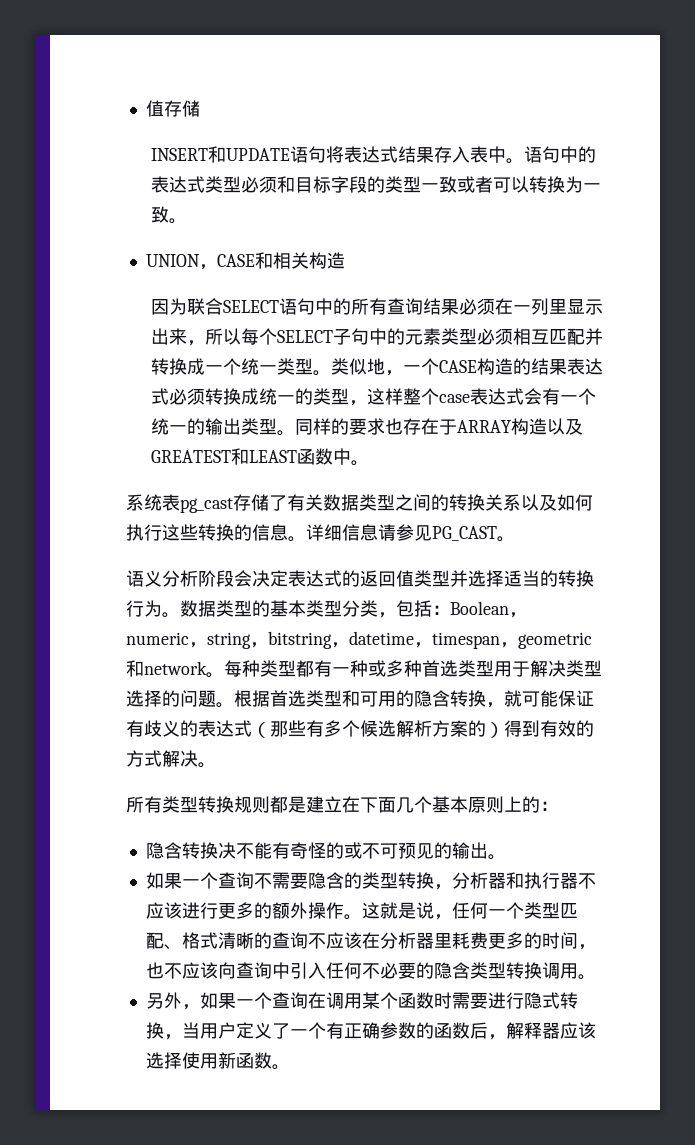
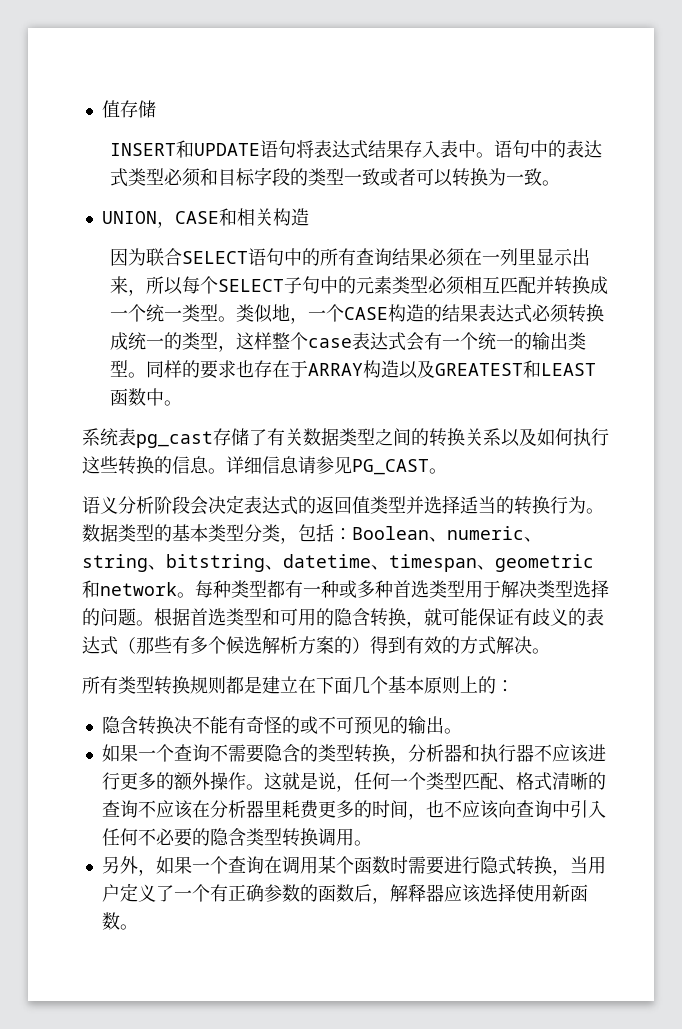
- 数据类型的基本类型分类，包括：Boolean，numeric，string，bitstring，datetime，timespan，geometric和network。
+ 数据类型的基本类型分类，包括：Boolean、numeric、string、bitstring、datetime、timespan、geometric和network。

